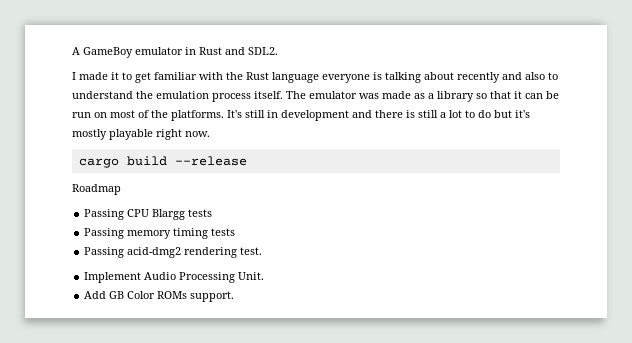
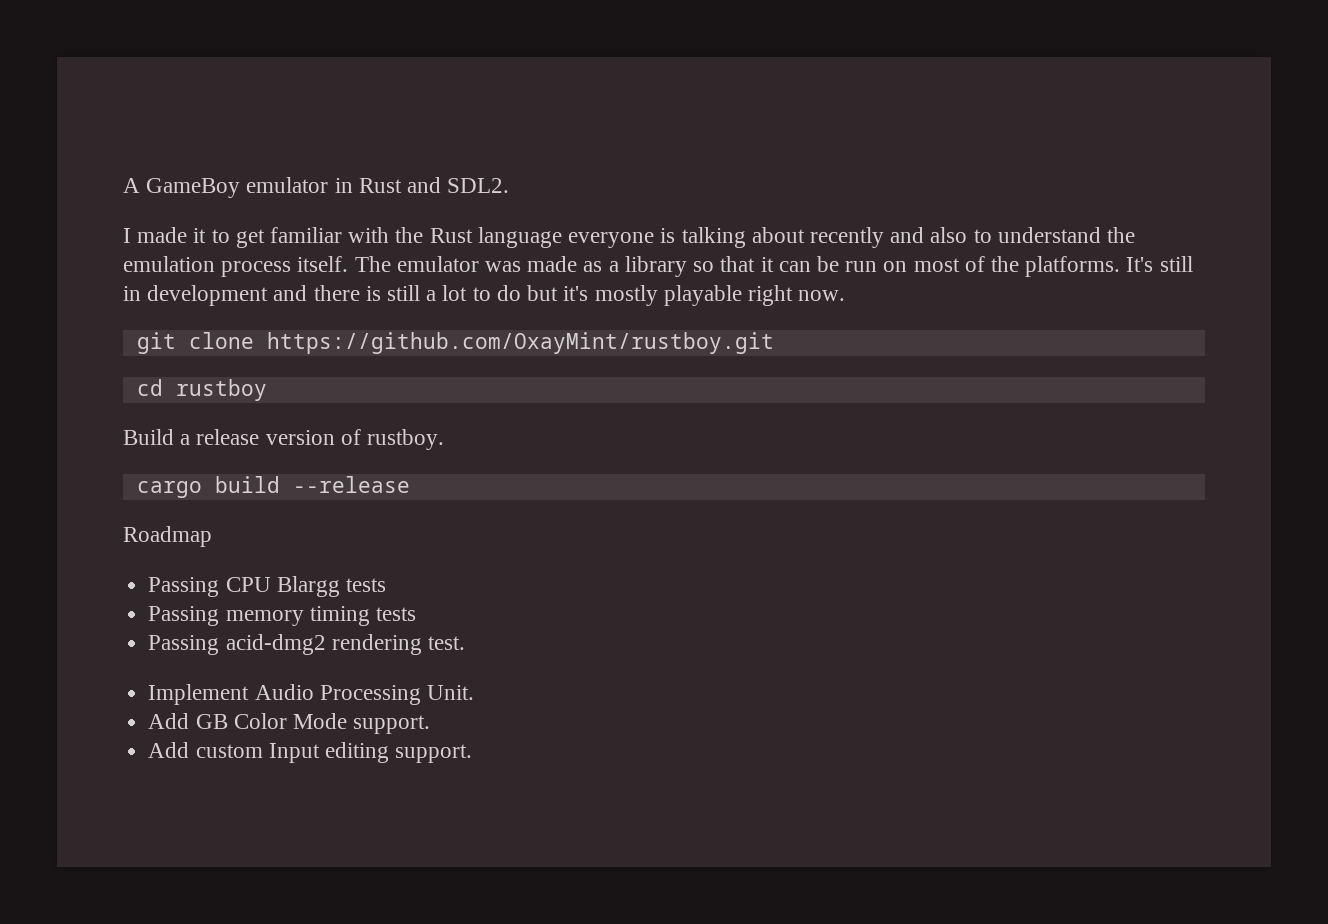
+ git clone https://github.com/OxayMint/rustboy.git
+ cd rustboy
+ Build a release version of rustboy.
- Add GB Color ROMs support.
+ Add GB Color Mode support.
+ Add custom Input editing support.

